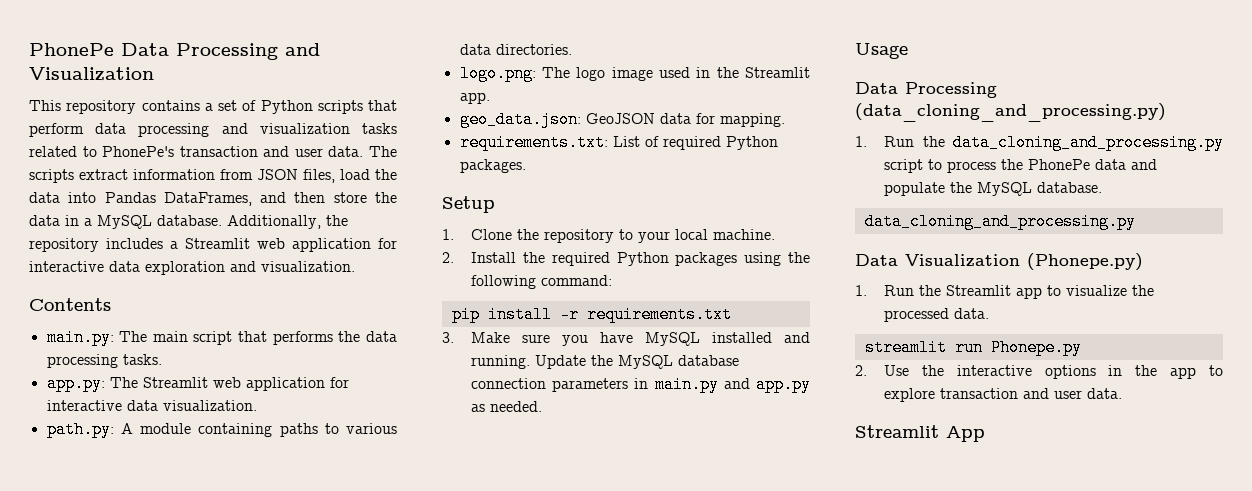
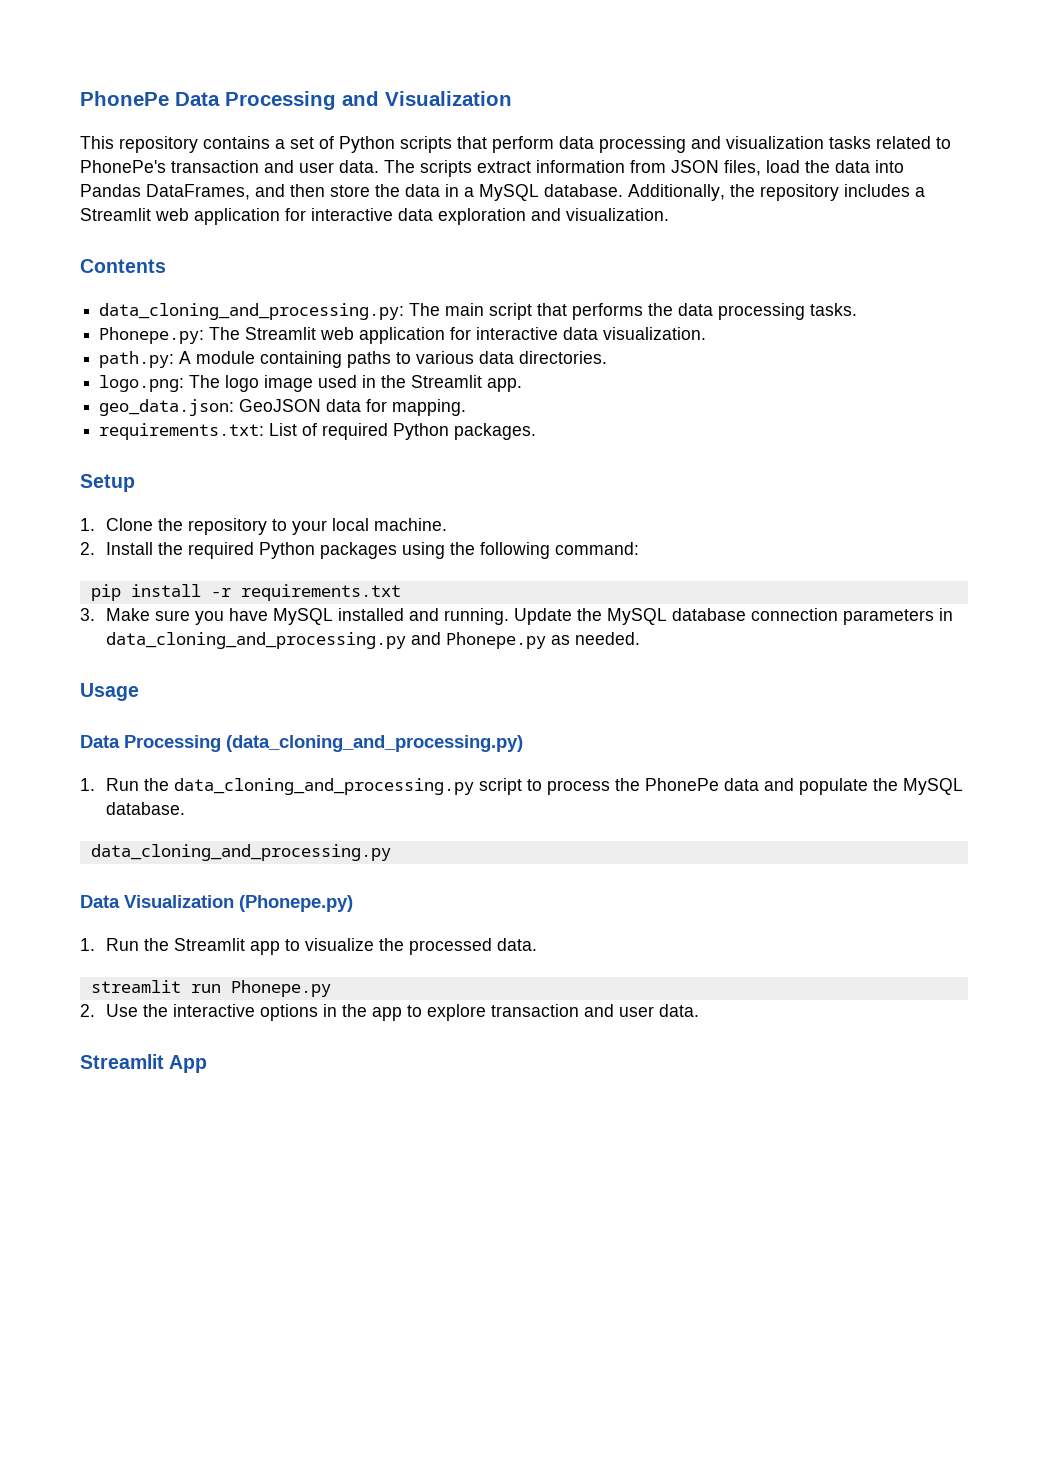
- main.py: The main script that performs the data processing tasks.
+ data_cloning_and_processing.py: The main script that performs the data processing tasks.
- app.py: The Streamlit web application for interactive data visualization.
+ Phonepe.py: The Streamlit web application for interactive data visualization.
- Update the MySQL database connection parameters in main.py and app.py as needed.
+ Update the MySQL database connection parameters in data_cloning_and_processing.py and Phonepe.py as needed.

